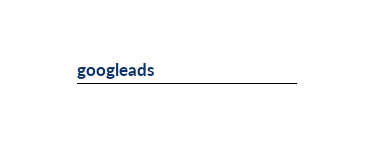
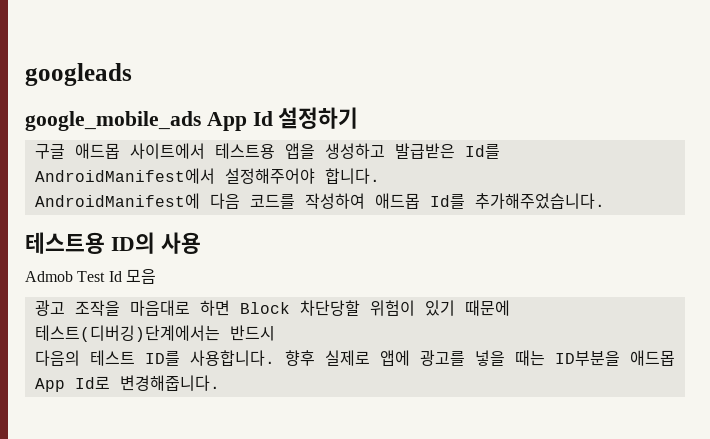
+ google_mobile_ads App Id 설정하기
+ 구글 애드몹 사이트에서 테스트용 앱을 생성하고 발급받은 Id를 AndroidManifest에서 설정해주어야 합니다.
+ AndroidManifest에 다음 코드를 작성하여 애드몹 Id를 추가해주었습니다.
+ 테스트용 ID의 사용
+ Admob Test Id 모음
+ 광고 조작을 마음대로 하면 Block 차단당할 위험이 있기 때문에 테스트(디버깅)단계에서는 반드시
+ 다음의 테스트 ID를 사용합니다. 향후 실제로 앱에 광고를 넣을 때는 ID부분을 애드몹 App Id로 변경해줍니다.

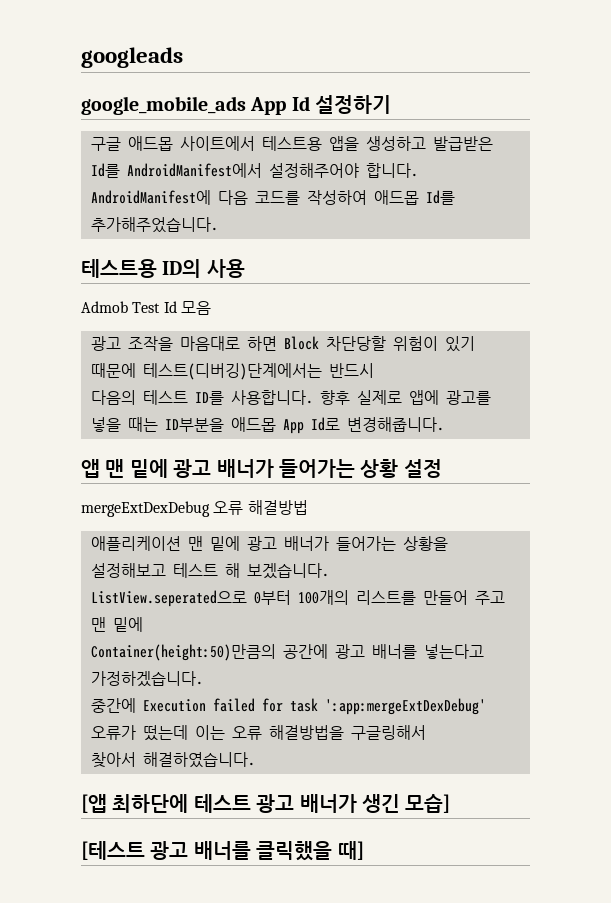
+ 앱 맨 밑에 광고 배너가 들어가는 상황 설정
+ mergeExtDexDebug 오류 해결방법
+ 애플리케이션 맨 밑에 광고 배너가 들어가는 상황을 설정해보고 테스트 해 보겠습니다.
+ ListView.seperated으로 0부터 100개의 리스트를 만들어 주고 맨 밑에
+ Container(height:50)만큼의 공간에 광고 배너를 넣는다고 가정하겠습니다.
+ 중간에 Execution failed for task ':app:mergeExtDexDebug' 오류가 떴는데 이는 오류 해결방법을 구글링해서
+ 찾아서 해결하였습니다.
+ [앱 최하단에 테스트 광고 배너가 생긴 모습]
+ [테스트 광고 배너를 클릭했을 때]

